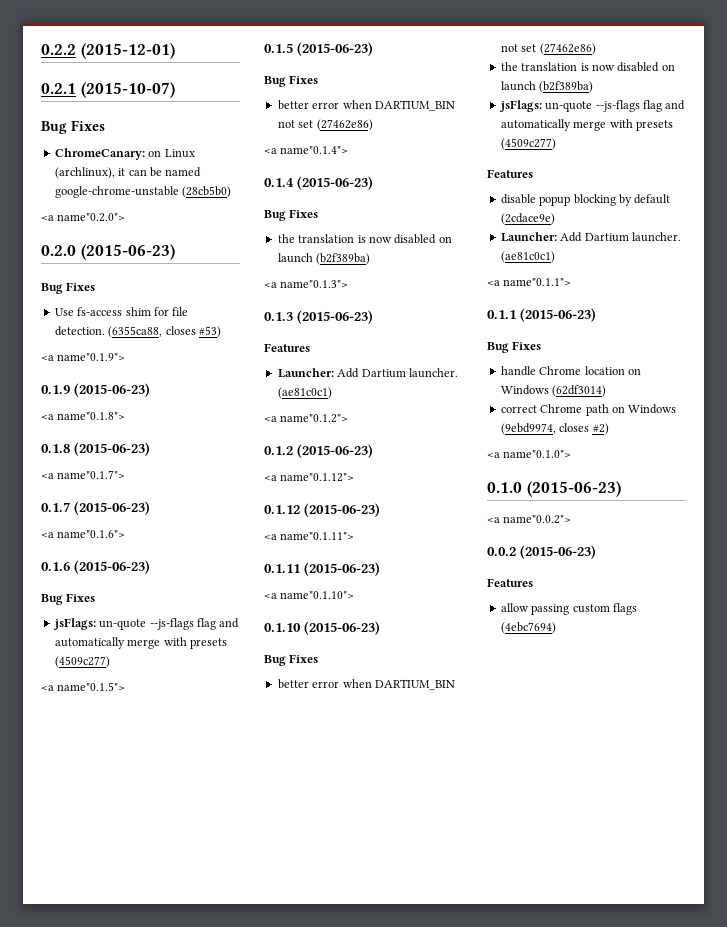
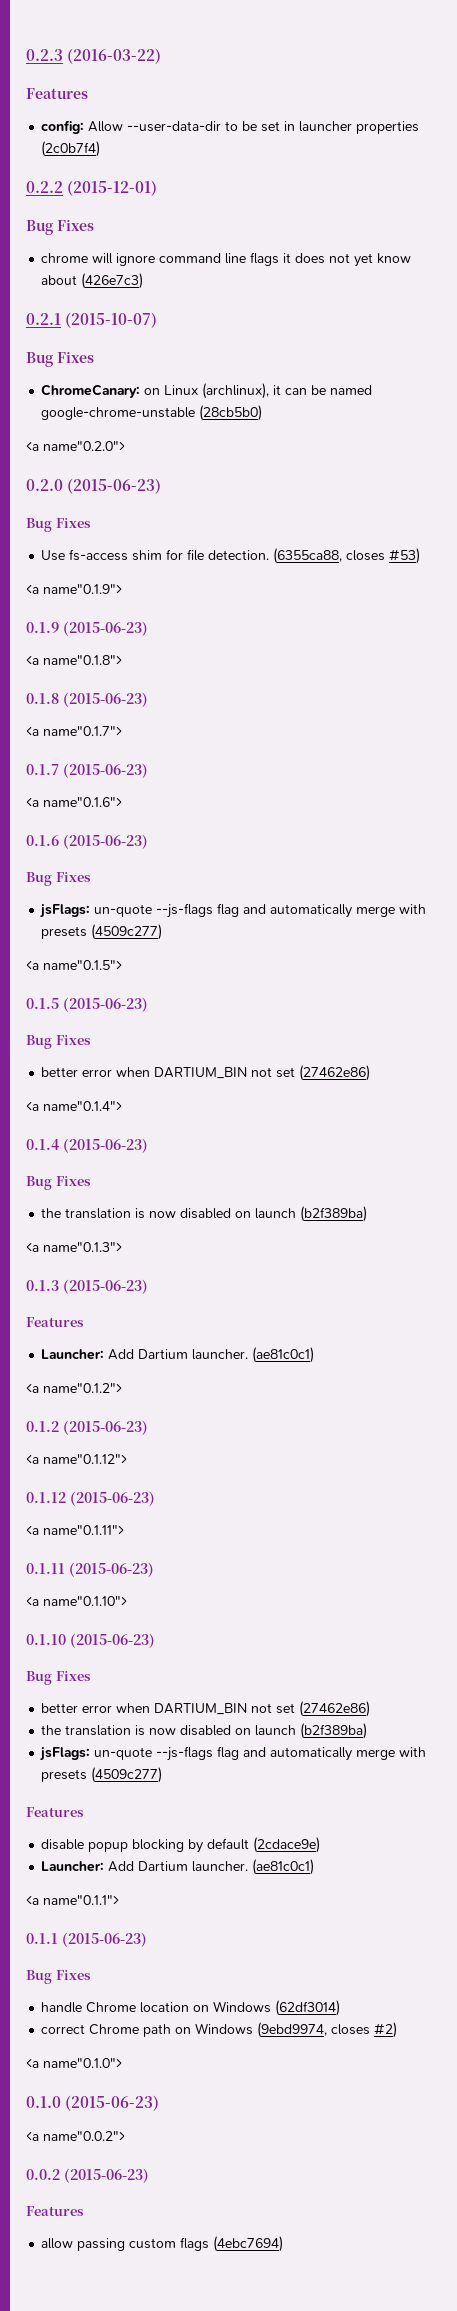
+ 0.2.3 (2016-03-22)
+ Features
+ config: Allow --user-data-dir to be set in launcher properties (2c0b7f4)
  0.2.2 (2015-12-01)
+ Bug Fixes
+ chrome will ignore command line flags it does not yet know about (426e7c3)

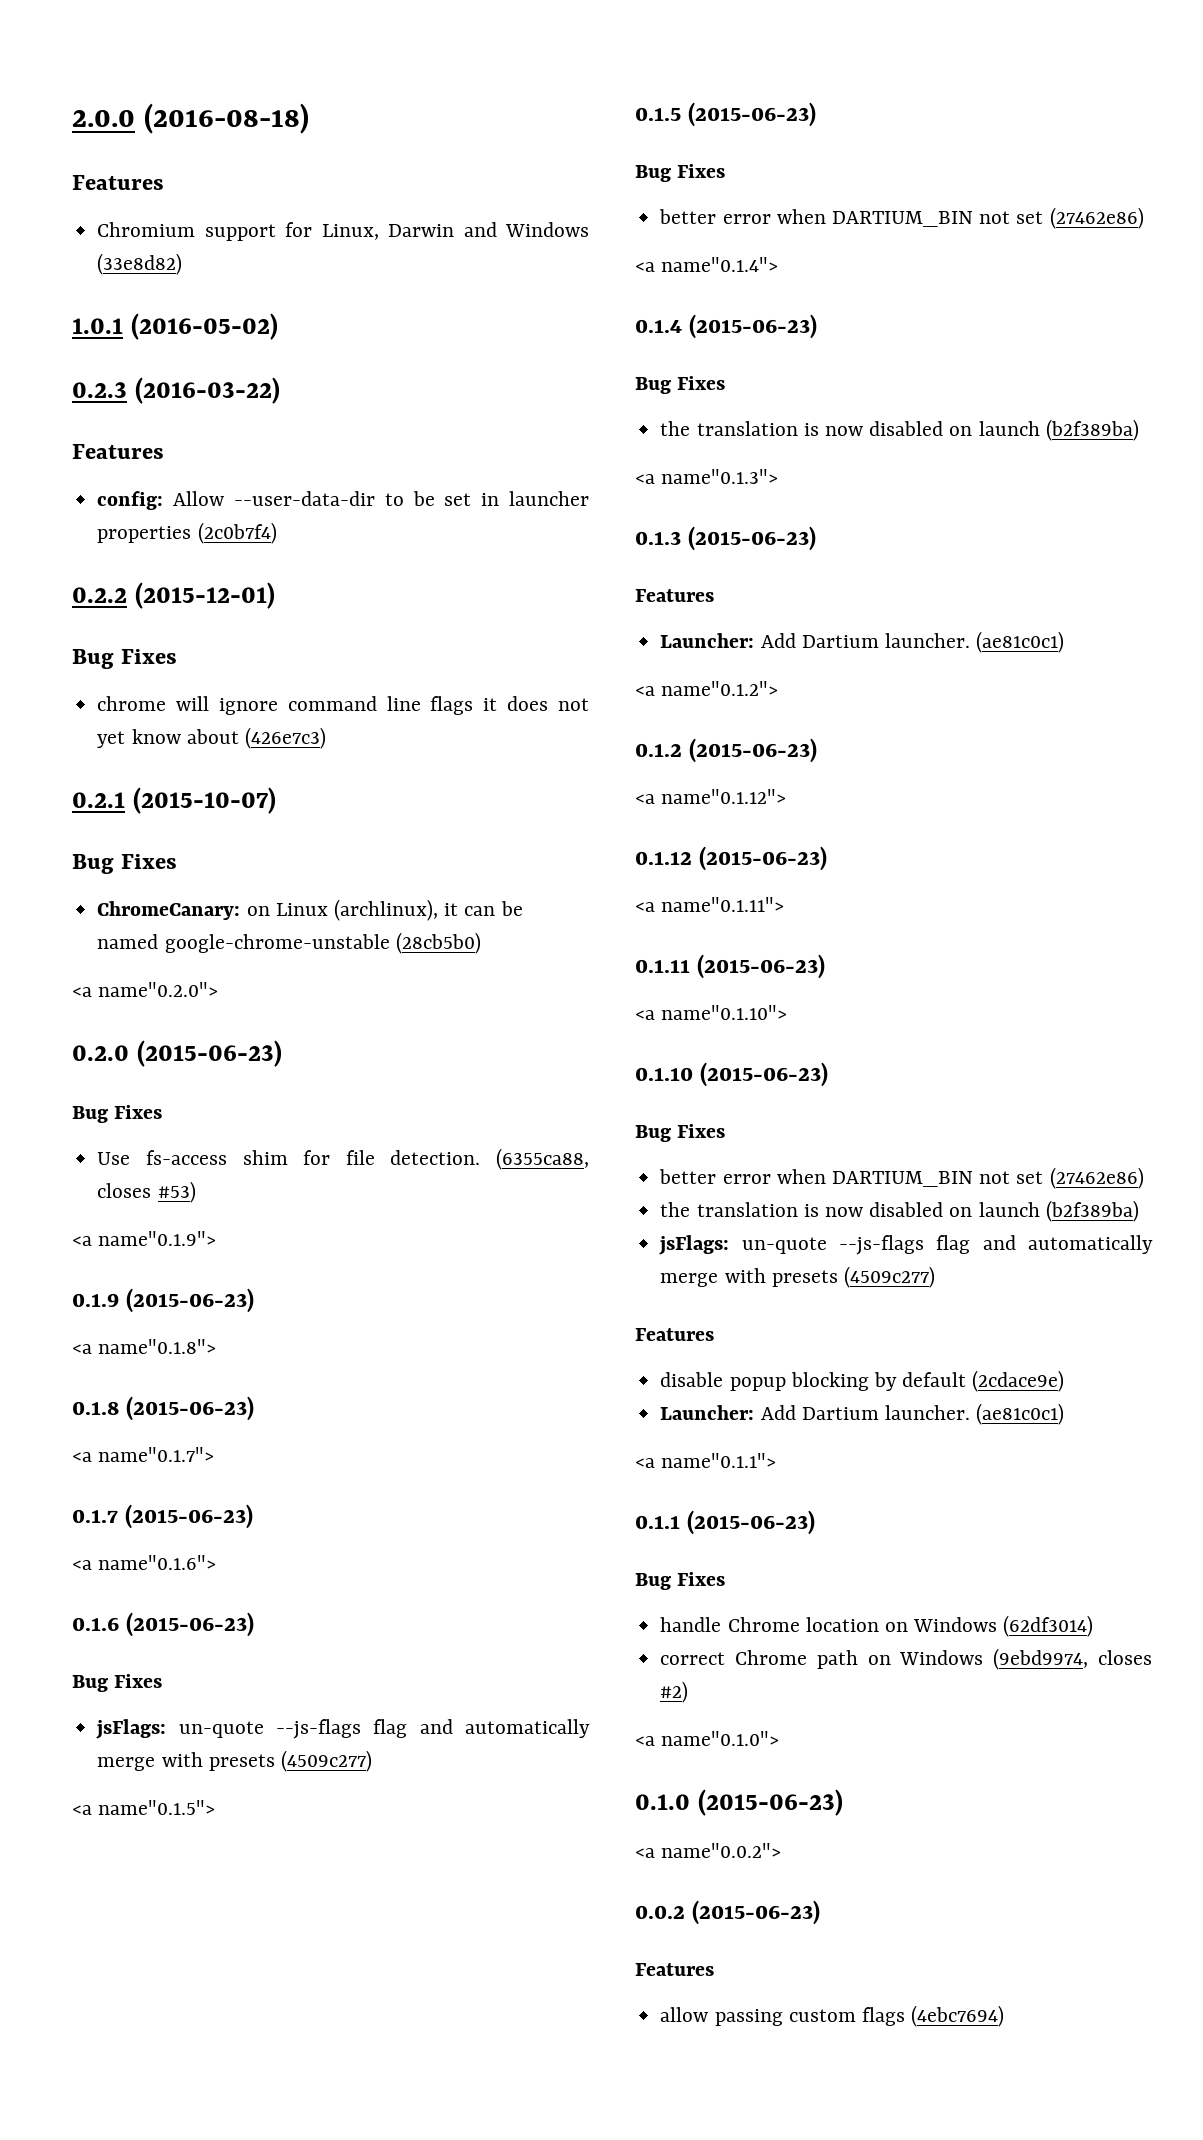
+ 2.0.0 (2016-08-18)
+ Features
+ Chromium support for Linux, Darwin and Windows (33e8d82)
+ 1.0.1 (2016-05-02)

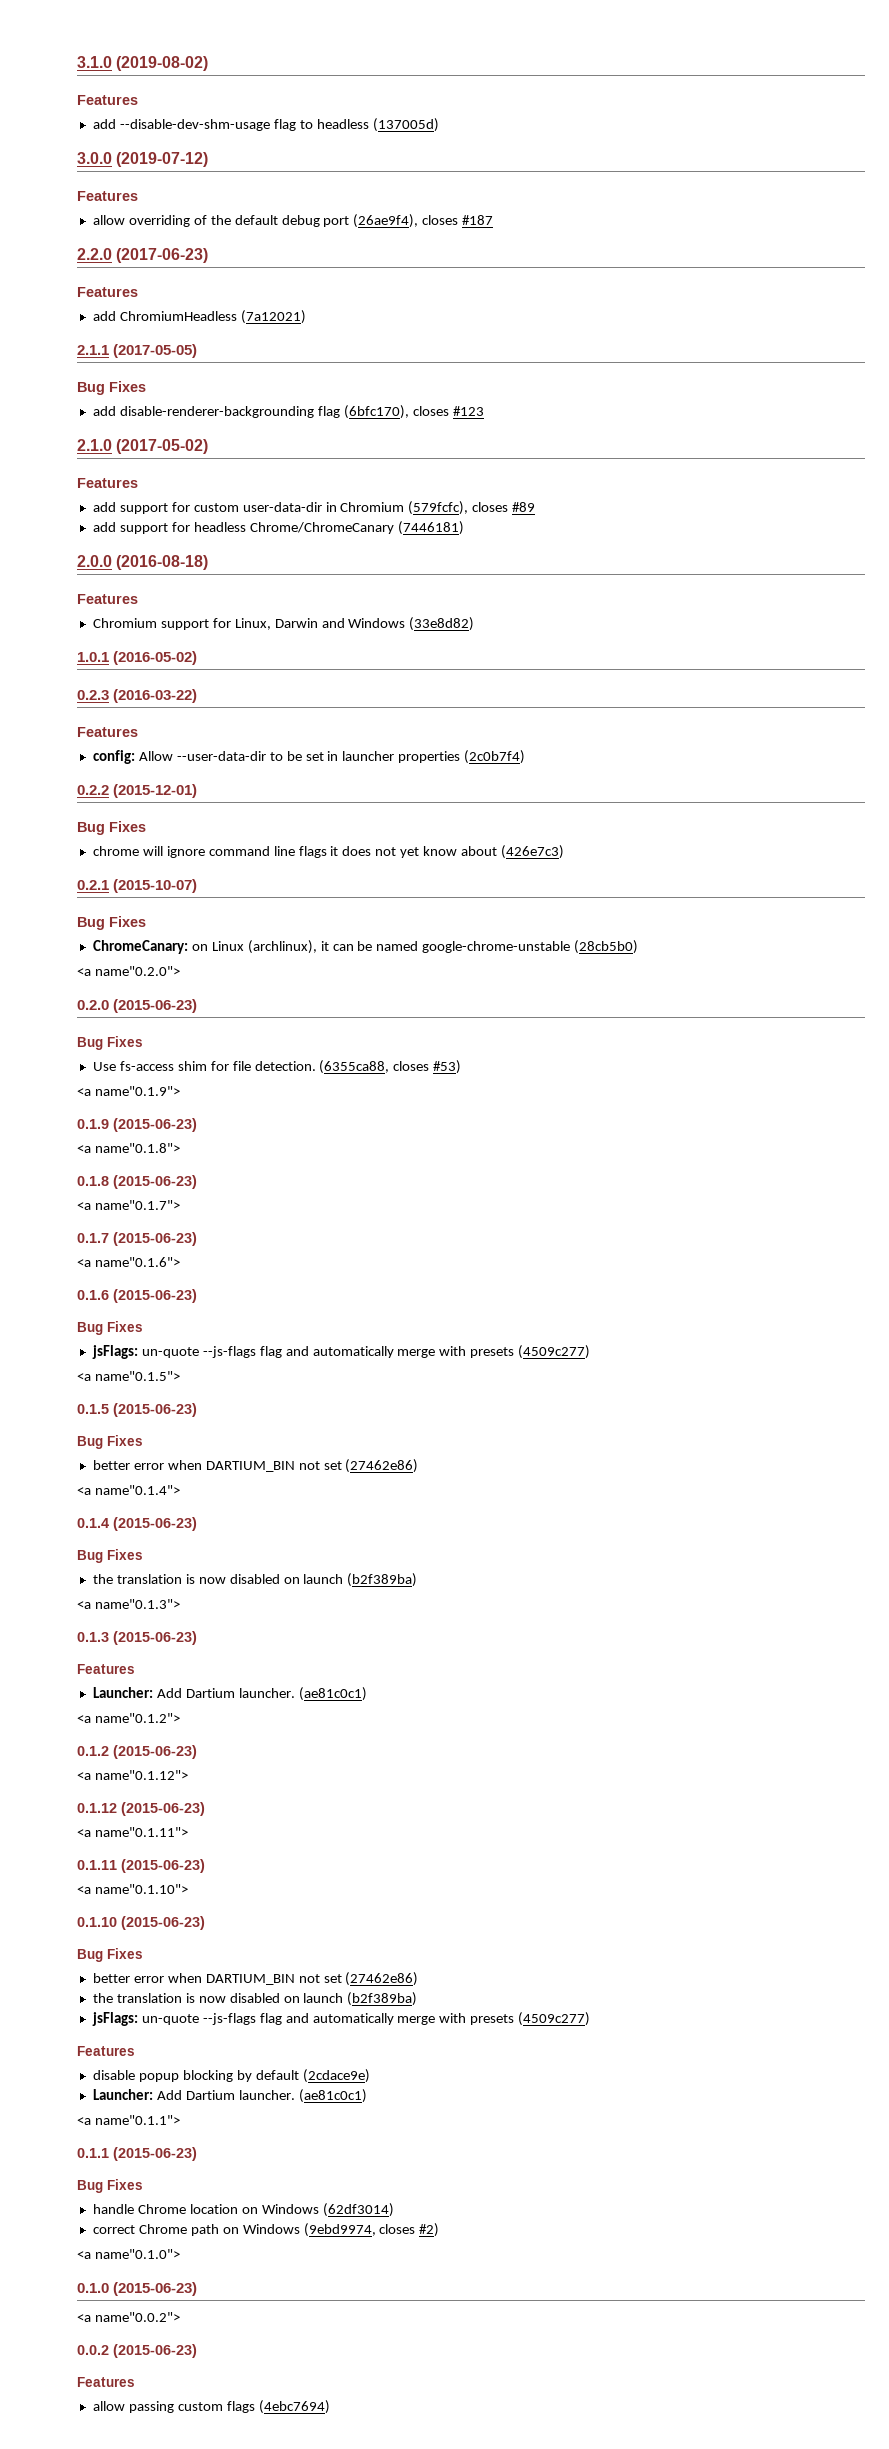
+ 3.1.0 (2019-08-02)
+ Features
+ add --disable-dev-shm-usage flag to headless (137005d)
+ 3.0.0 (2019-07-12)
+ Features
+ allow overriding of the default debug port (26ae9f4), closes #187
+ 2.2.0 (2017-06-23)
+ Features
+ add ChromiumHeadless (7a12021)
+ 2.1.1 (2017-05-05)
+ Bug Fixes
+ add disable-renderer-backgrounding flag (6bfc170), closes #123
+ 2.1.0 (2017-05-02)
+ Features
+ add support for custom user-data-dir in Chromium (579fcfc), closes #89
+ add support for headless Chrome/ChromeCanary (7446181)

